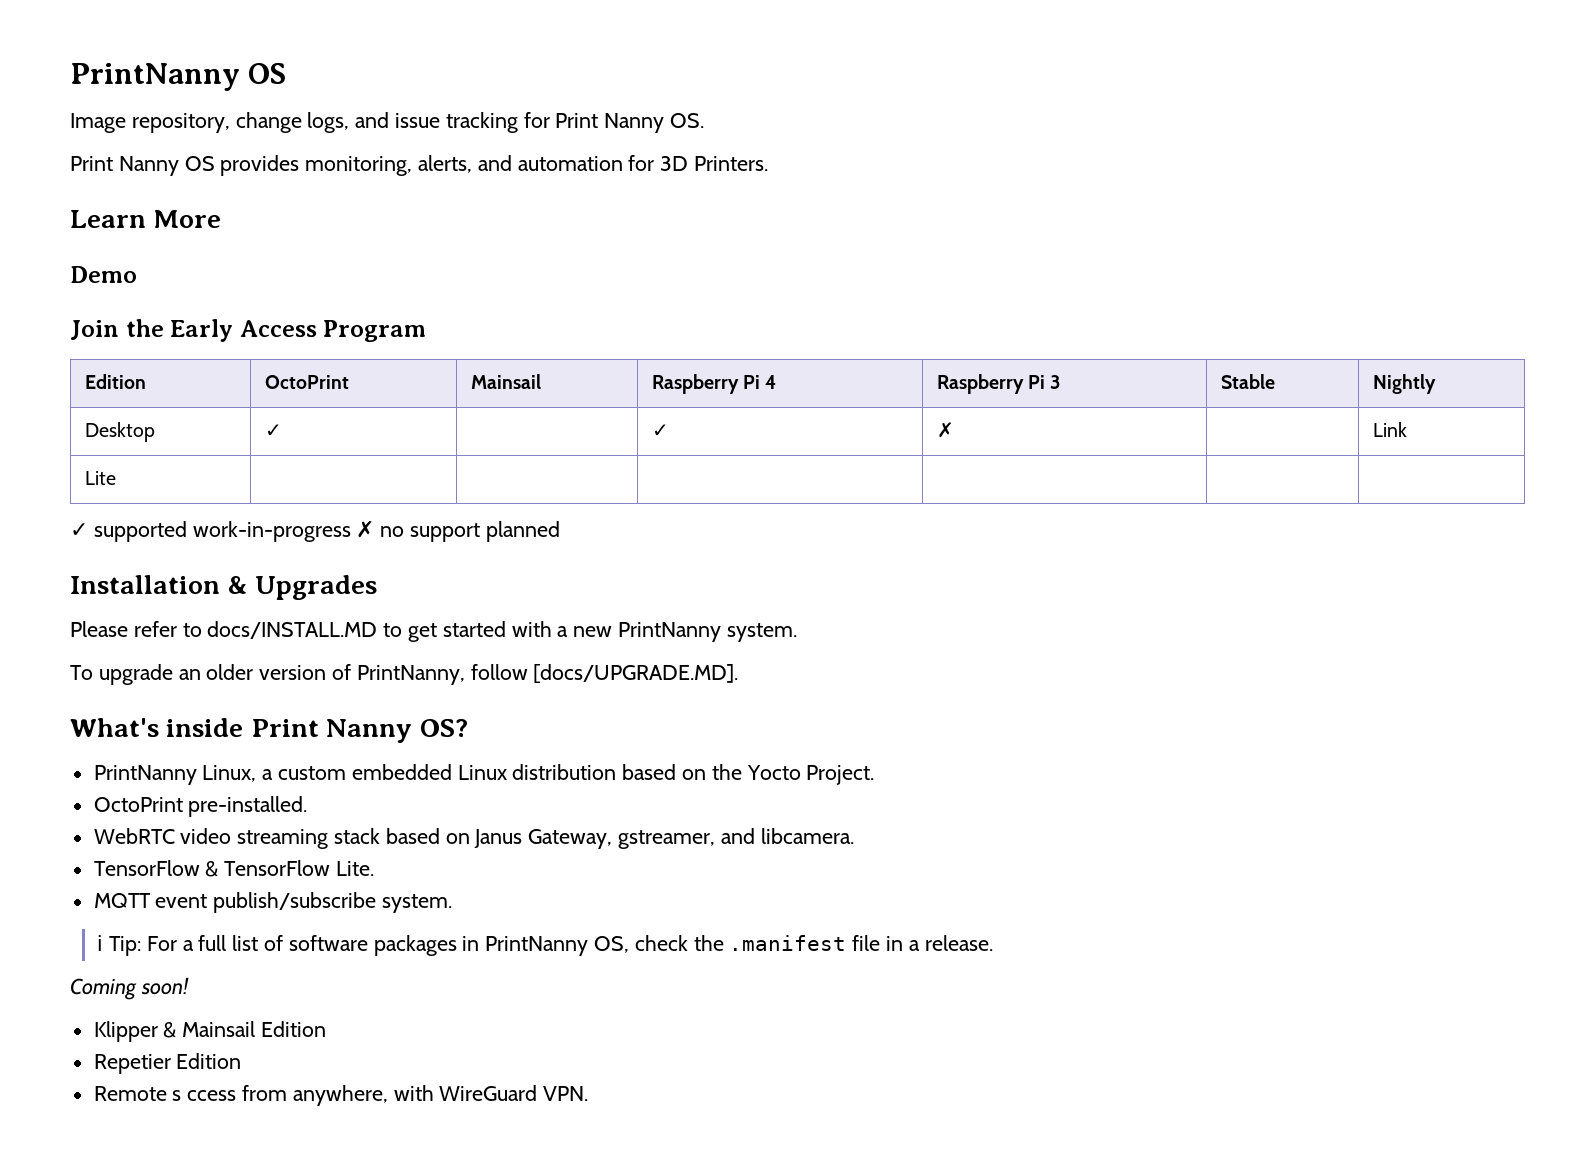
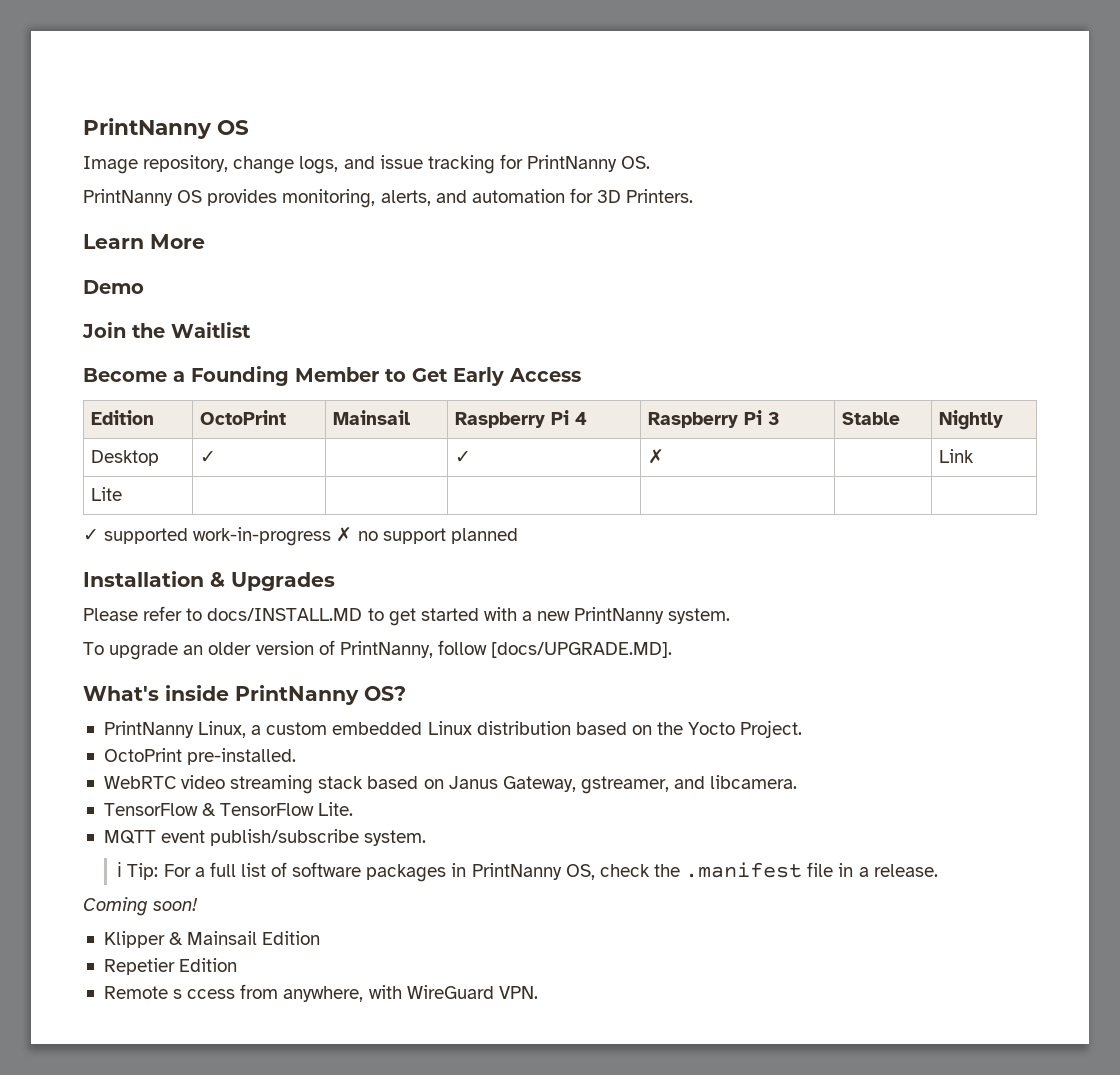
- Image repository, change logs, and issue tracking for Print Nanny OS.
+ Image repository, change logs, and issue tracking for PrintNanny OS.
- Print Nanny OS provides monitoring, alerts, and automation for 3D Printers.
+ PrintNanny OS provides monitoring, alerts, and automation for 3D Printers.
- Join the Early Access Program
+ Join the Waitlist
+ Become a Founding Member to Get Early Access
- What's inside Print Nanny OS?
+ What's inside PrintNanny OS?

